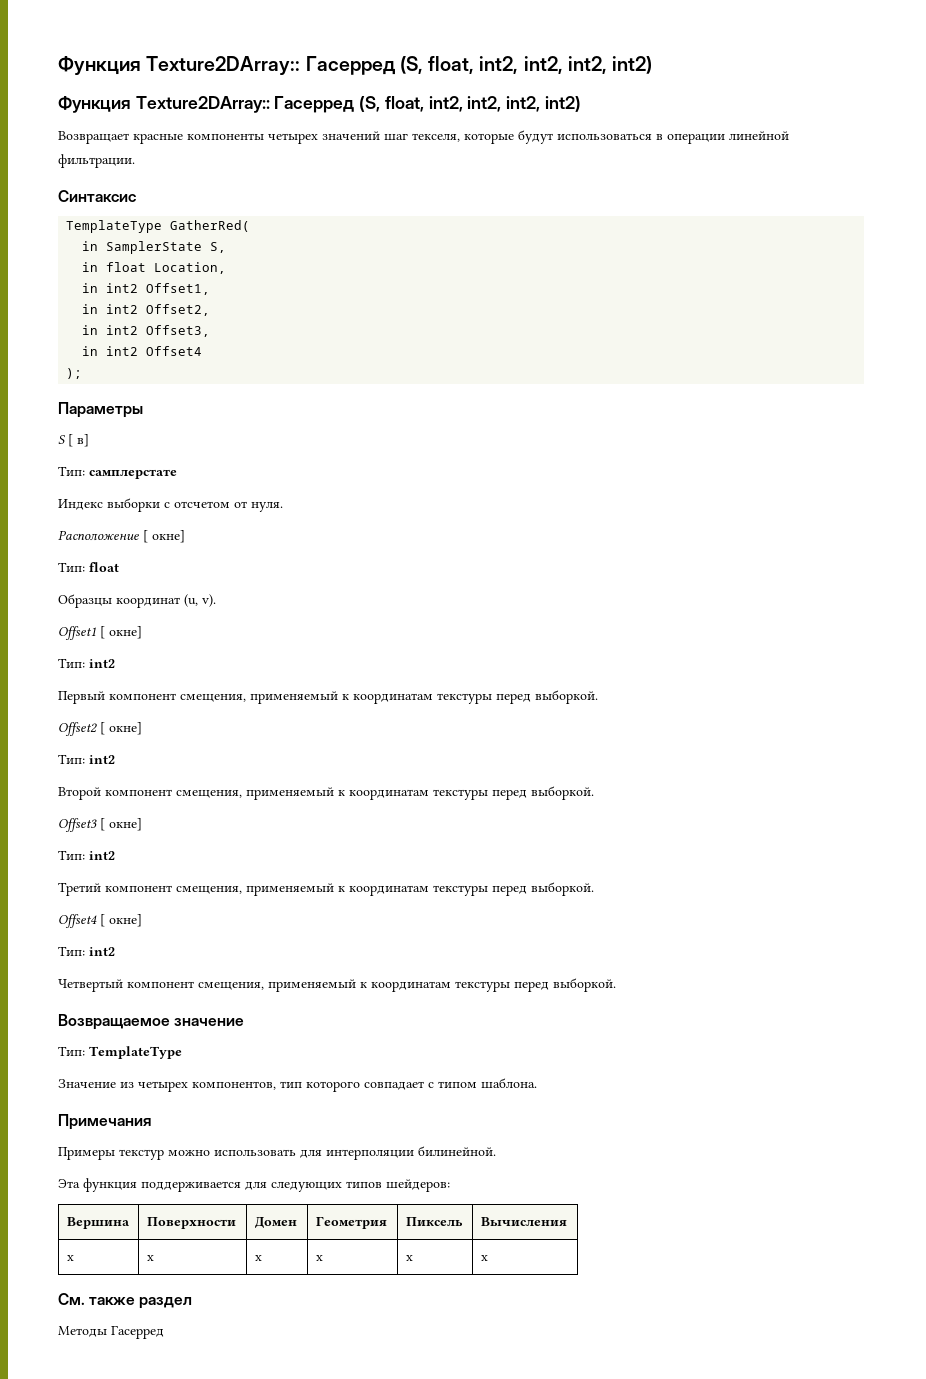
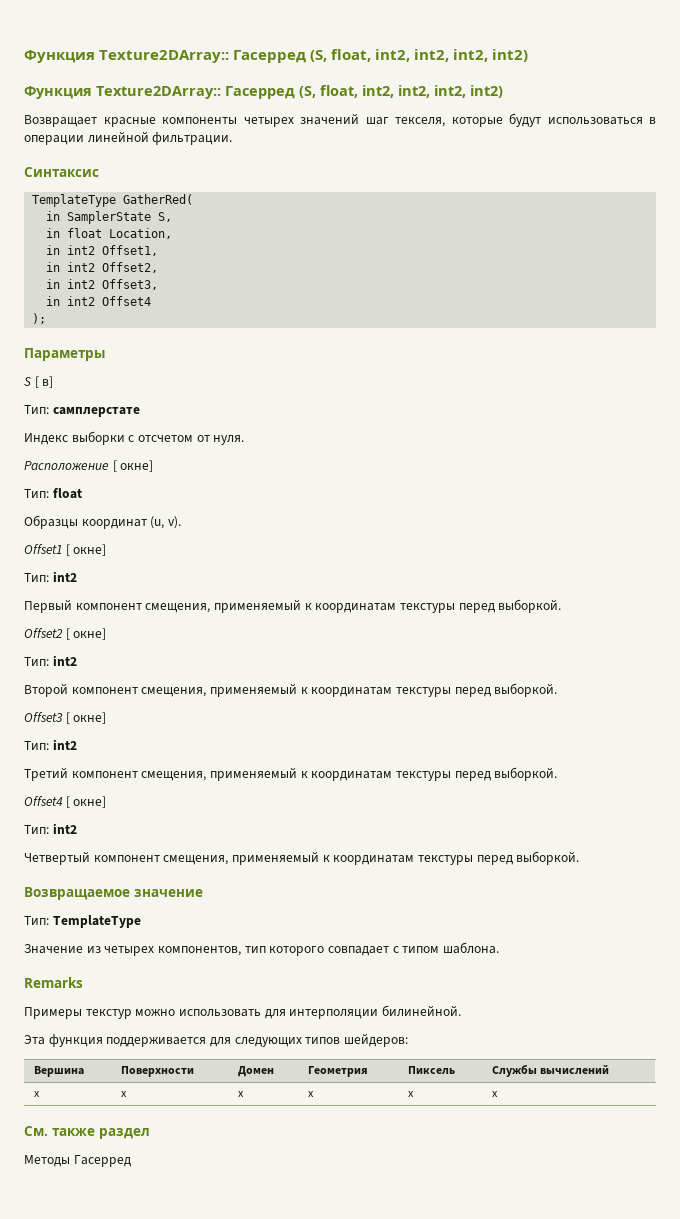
- Примечания
+ Remarks
- Вершина | Поверхности | Домен | Геометрия | Пиксель | Вычисления
+ Вершина | Поверхности | Домен | Геометрия | Пиксель | Службы вычислений

